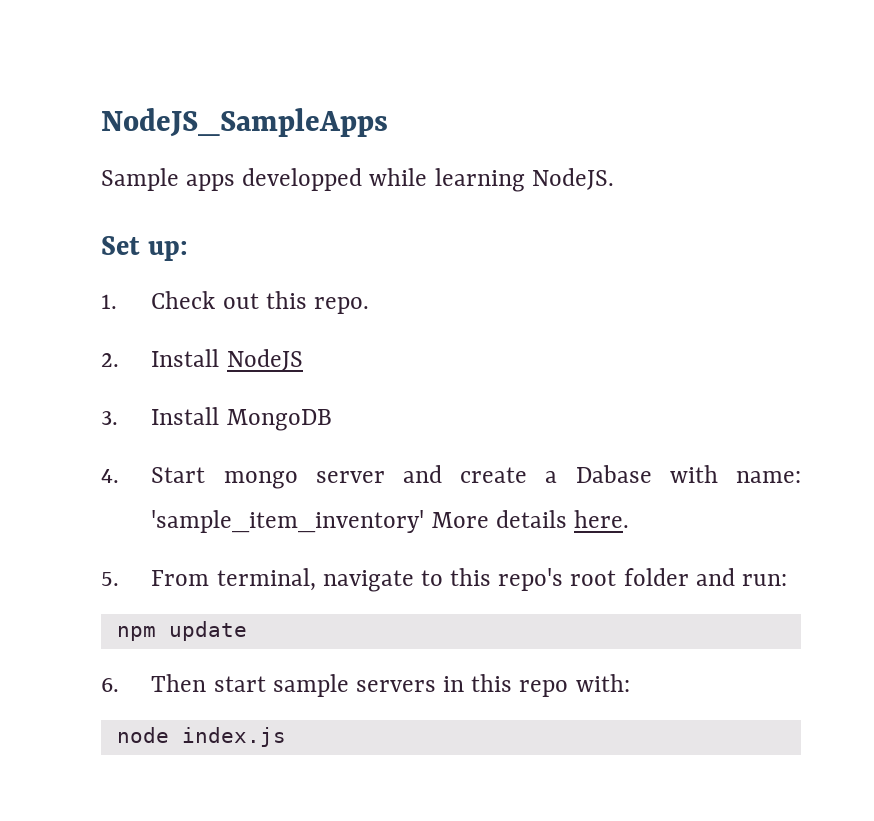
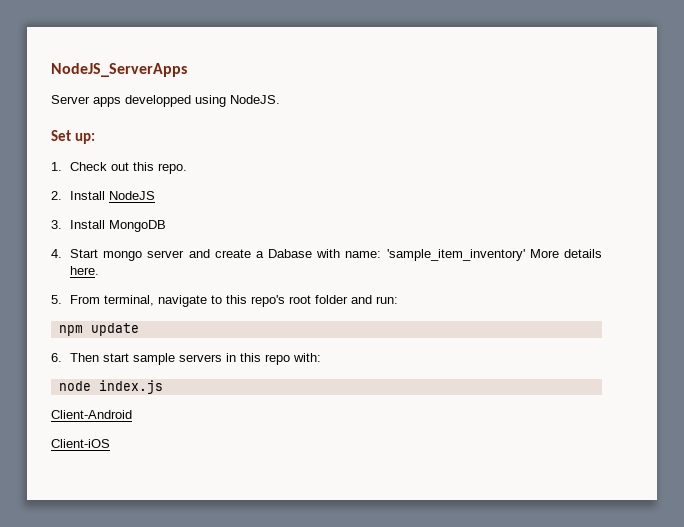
- NodeJS_SampleApps
- Sample apps developped while learning NodeJS.
+ NodeJS_ServerApps
+ Server apps developped using NodeJS.
+ Client-Android
+ Client-iOS

